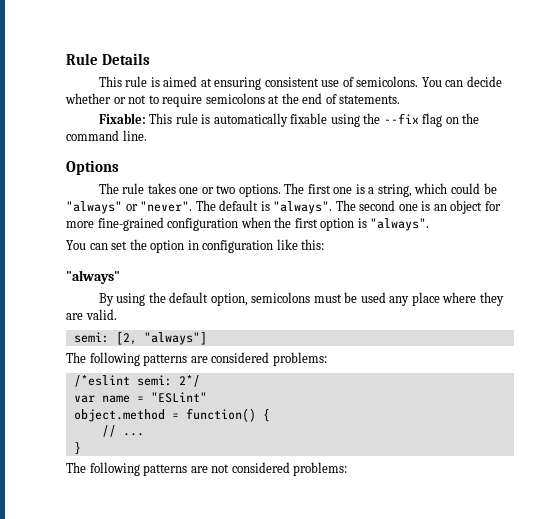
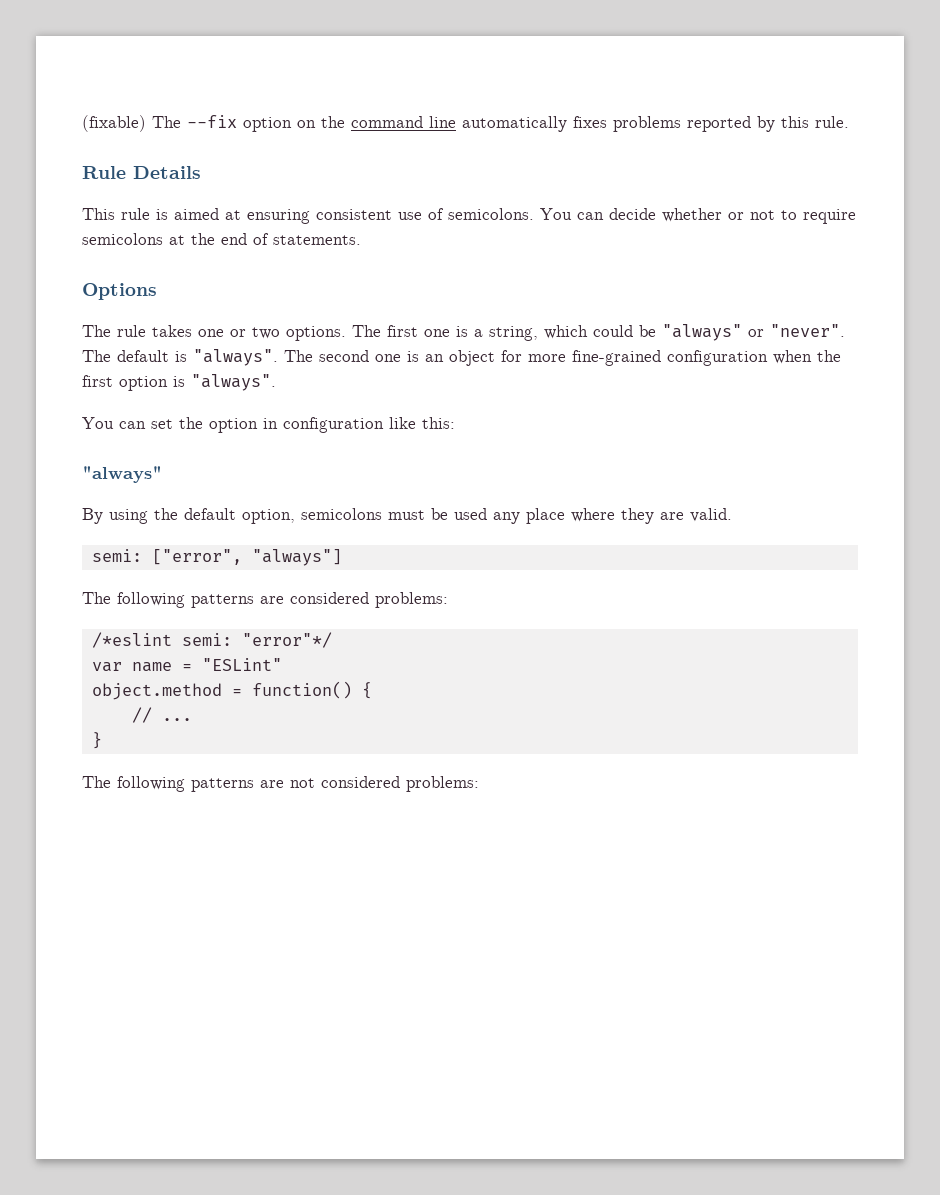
+ (fixable) The --fix option on the command line automatically fixes problems reported by this rule.
- Fixable: This rule is automatically fixable using the --fix flag on the command line.
- semi: [2, "always"]
+ semi: ["error", "always"]
- /*eslint semi: 2*/
+ /*eslint semi: "error"*/

